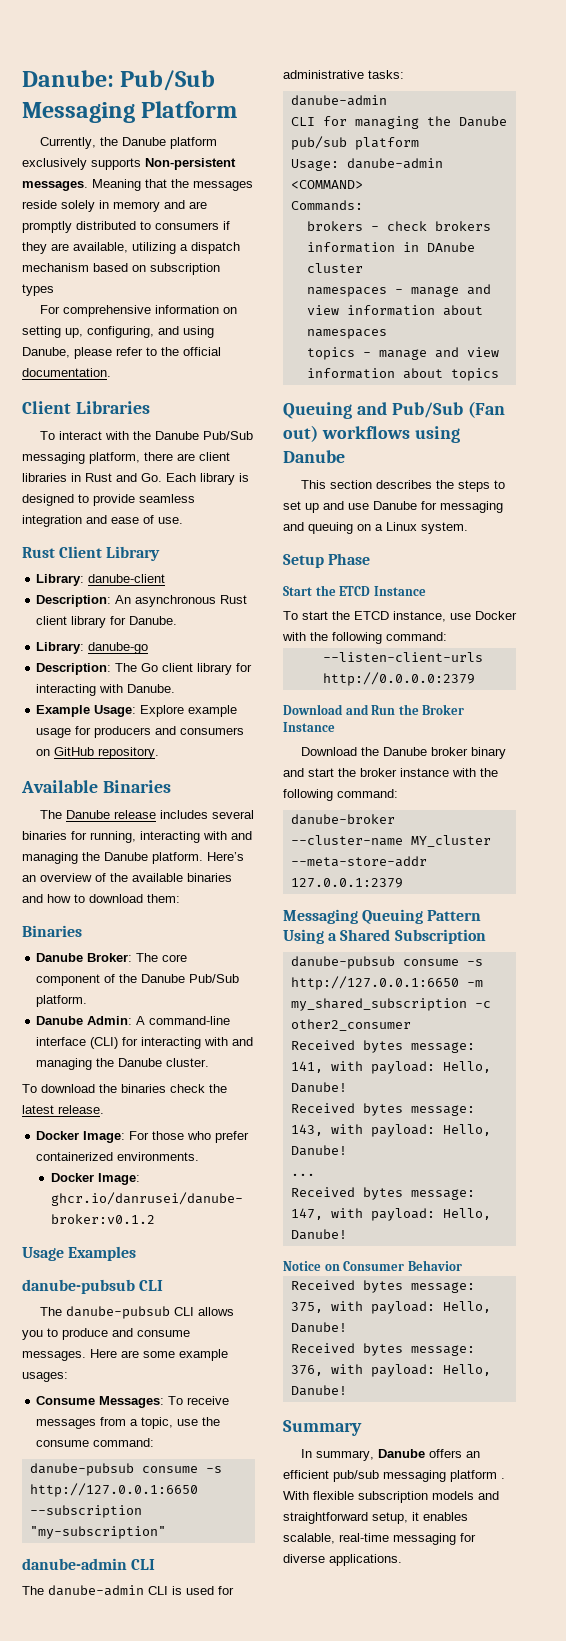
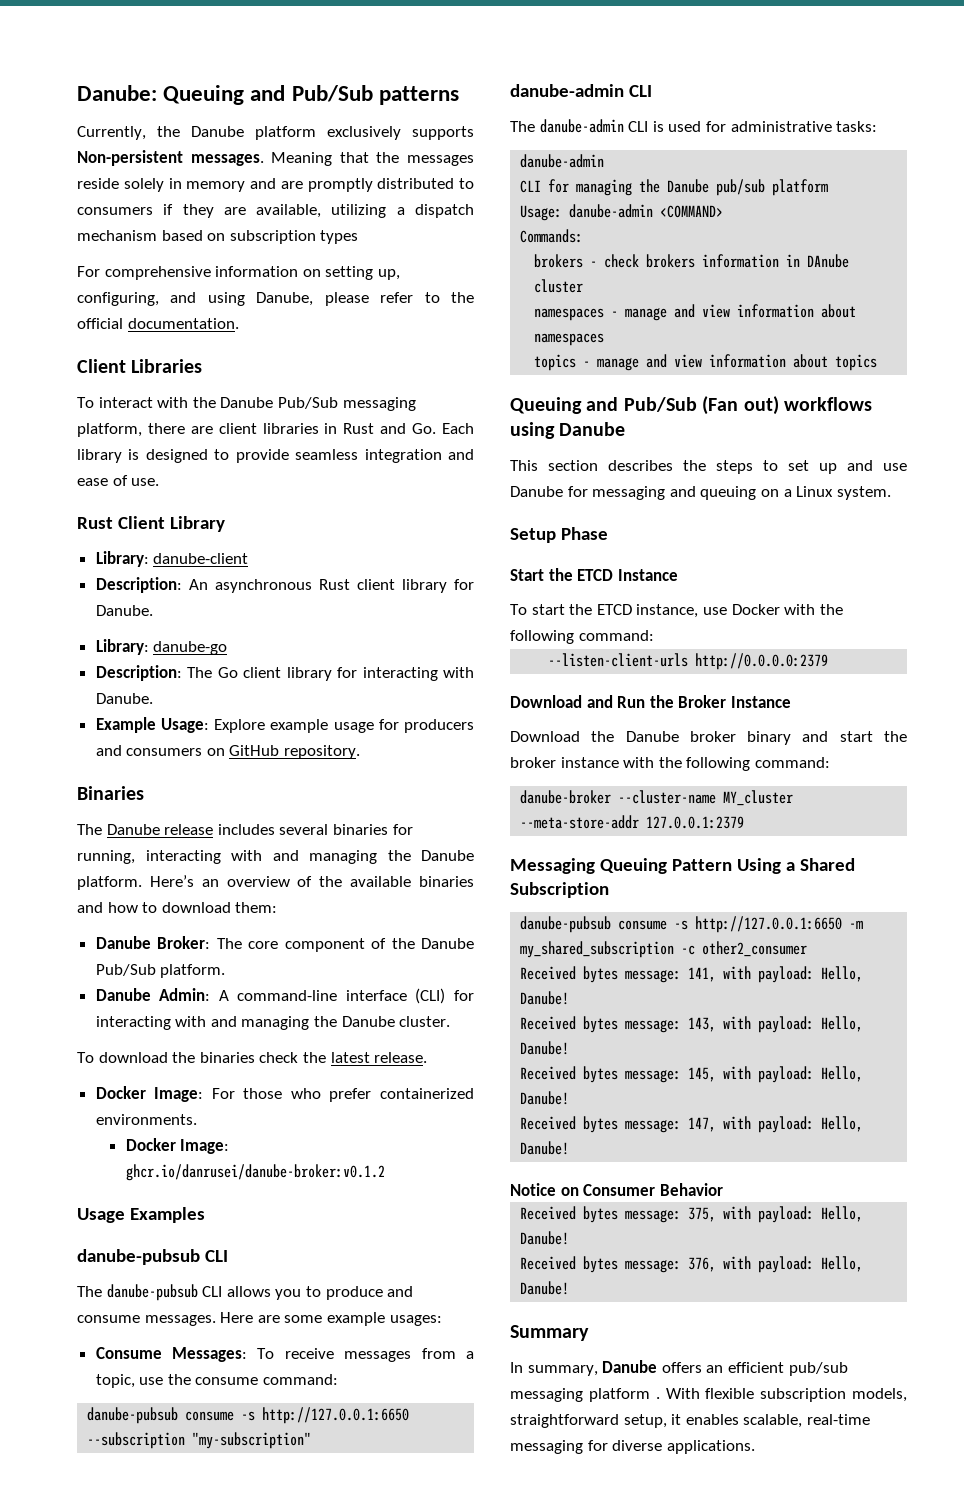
- Danube: Pub/Sub Messaging Platform
+ Danube: Queuing and Pub/Sub patterns
- Available Binaries
+ Binaries
  Here’s an overview of the available binaries and how to download them:
- Binaries
- ...
+ Received bytes message: 145, with payload: Hello, Danube!
- With flexible subscription models and straightforward setup, it enables scalable, real-time messaging for diverse applications.
+ With flexible subscription models, straightforward setup, it enables scalable, real-time messaging for diverse applications.

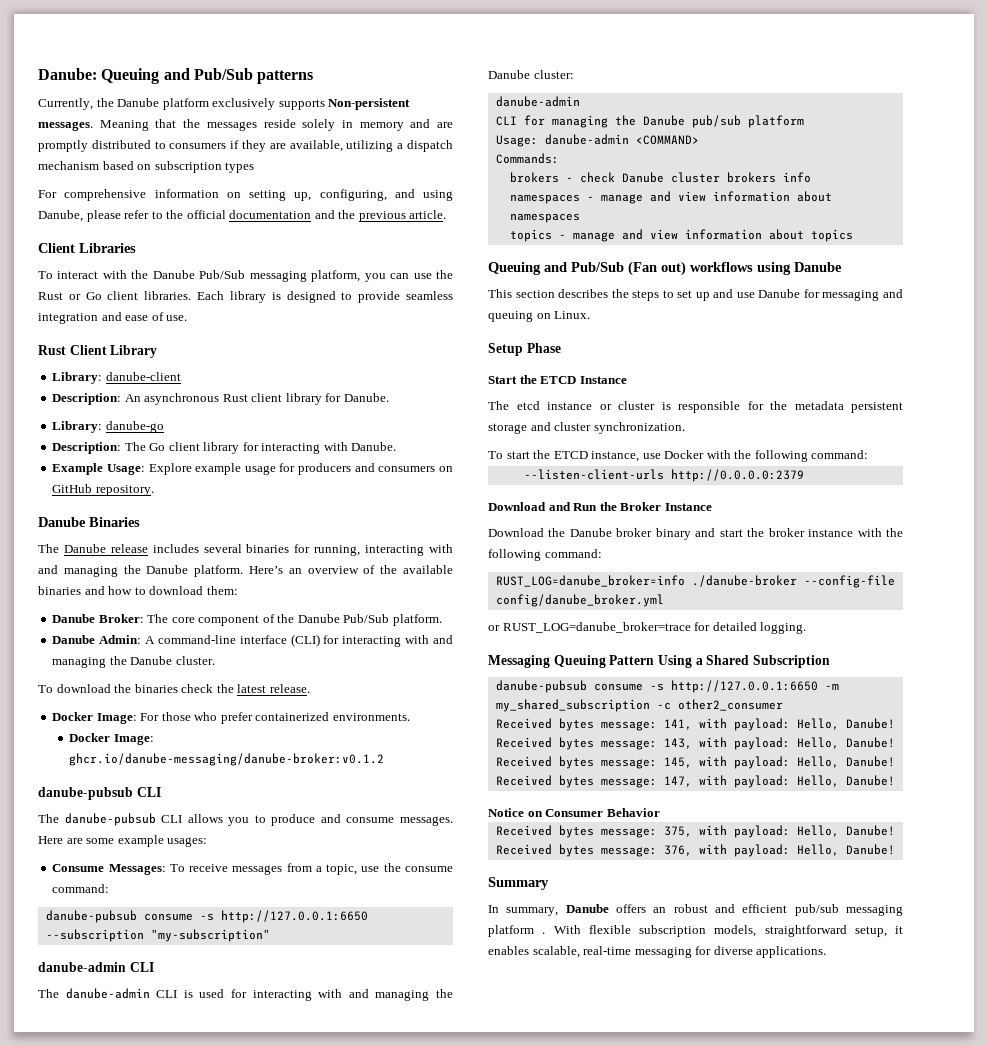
- For comprehensive information on setting up, configuring, and using Danube, please refer to the official documentation.
+ For comprehensive information on setting up, configuring, and using Danube, please refer to the official documentation and the previous article.
- To interact with the Danube Pub/Sub messaging platform, there are client libraries in Rust and Go. Each library is designed to provide seamless integration and ease of use.
+ To interact with the Danube Pub/Sub messaging platform, you can use the Rust or Go client libraries. Each library is designed to provide seamless integration and ease of use.
- Binaries
+ Danube Binaries
- Docker Image: ghcr.io/danrusei/danube-broker:v0.1.2
- Usage Examples
+ Docker Image: ghcr.io/danube-messaging/danube-broker:v0.1.2
- The danube-admin CLI is used for administrative tasks:
+ The danube-admin CLI is used for interacting with and managing the Danube cluster:
- brokers - check brokers information in DAnube cluster
+ brokers - check Danube cluster brokers info
- This section describes the steps to set up and use Danube for messaging and queuing on a Linux system.
+ This section describes the steps to set up and use Danube for messaging and queuing on Linux.
+ The etcd instance or cluster is responsible for the metadata persistent storage and cluster synchronization.
- danube-broker --cluster-name MY_cluster --meta-store-addr 127.0.0.1:2379
+ RUST_LOG=danube_broker=info ./danube-broker --config-file config/danube_broker.yml
+ or RUST_LOG=danube_broker=trace for detailed logging.
- In summary, Danube offers an efficient pub/sub messaging platform .
+ In summary, Danube offers an robust and efficient pub/sub messaging platform .

